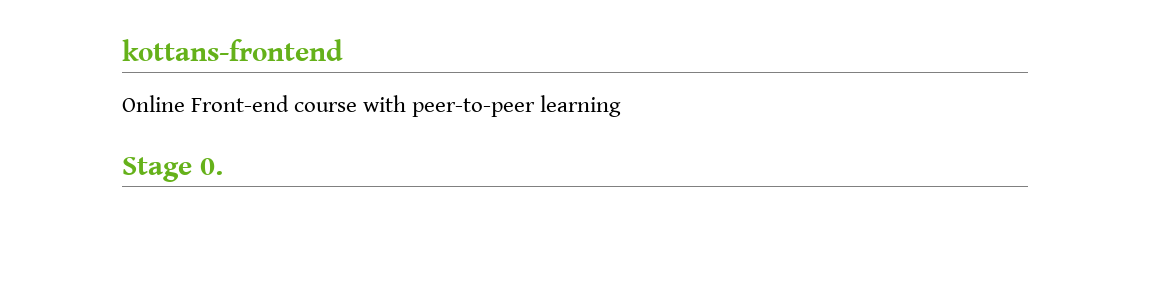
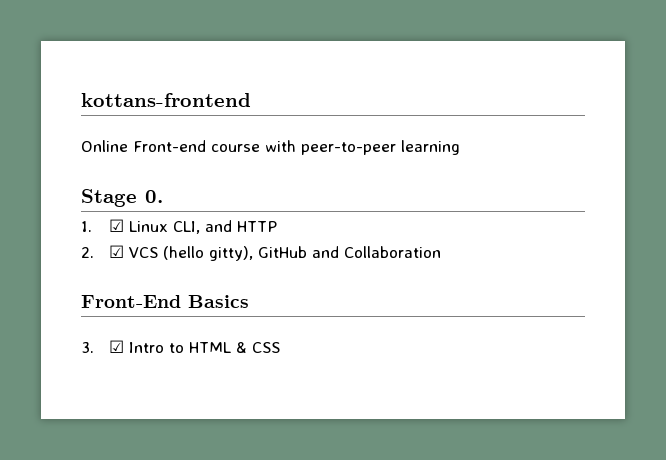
+ 1. ☑ Linux CLI, and HTTP
+ 2. ☑ VCS (hello gitty), GitHub and Collaboration
+ Front-End Basics
+ 3. ☑ Intro to HTML & CSS

